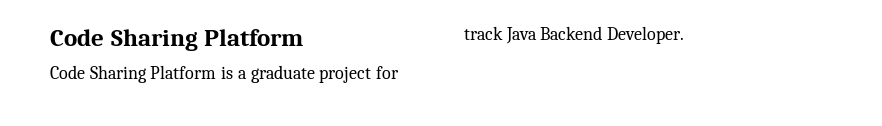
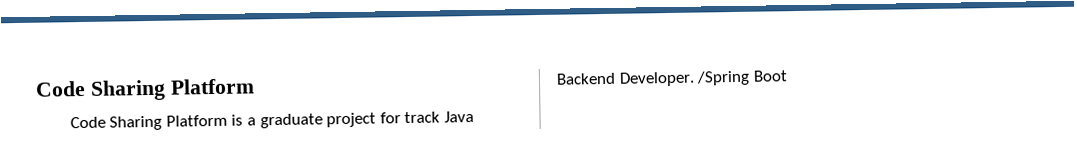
+ /Spring Boot

